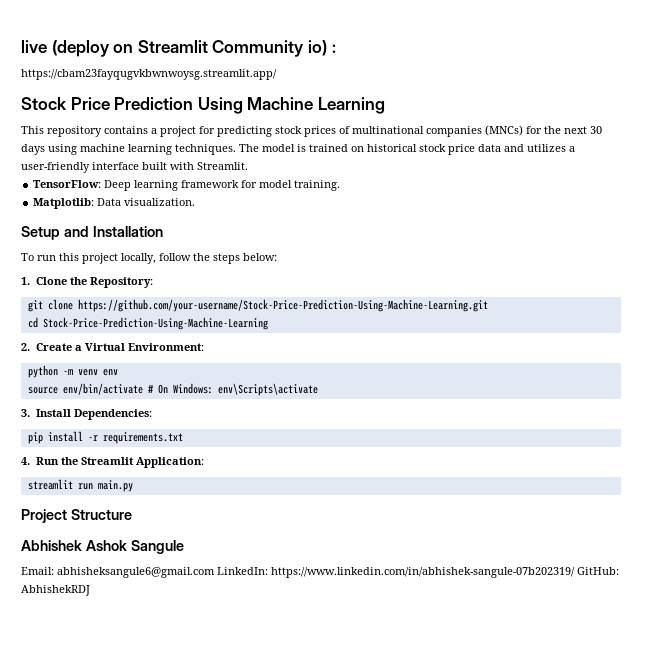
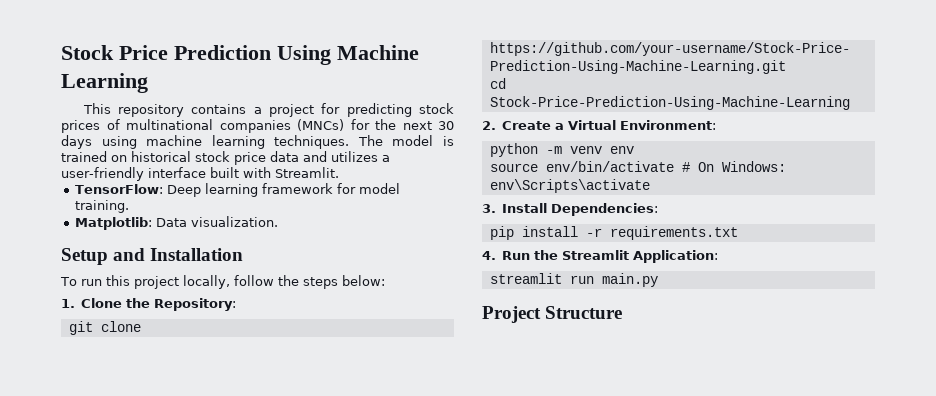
- live (deploy on Streamlit Community io) :
- https://cbam23fayqugvkbwnwoysg.streamlit.app/
- Abhishek Ashok Sangule
- Email: abhisheksangule6@gmail.com LinkedIn: https://www.linkedin.com/in/abhishek-sangule-07b202319/ GitHub: AbhishekRDJ

